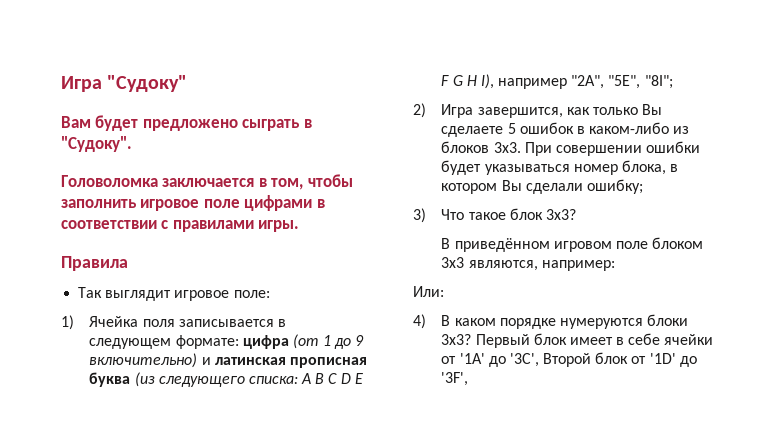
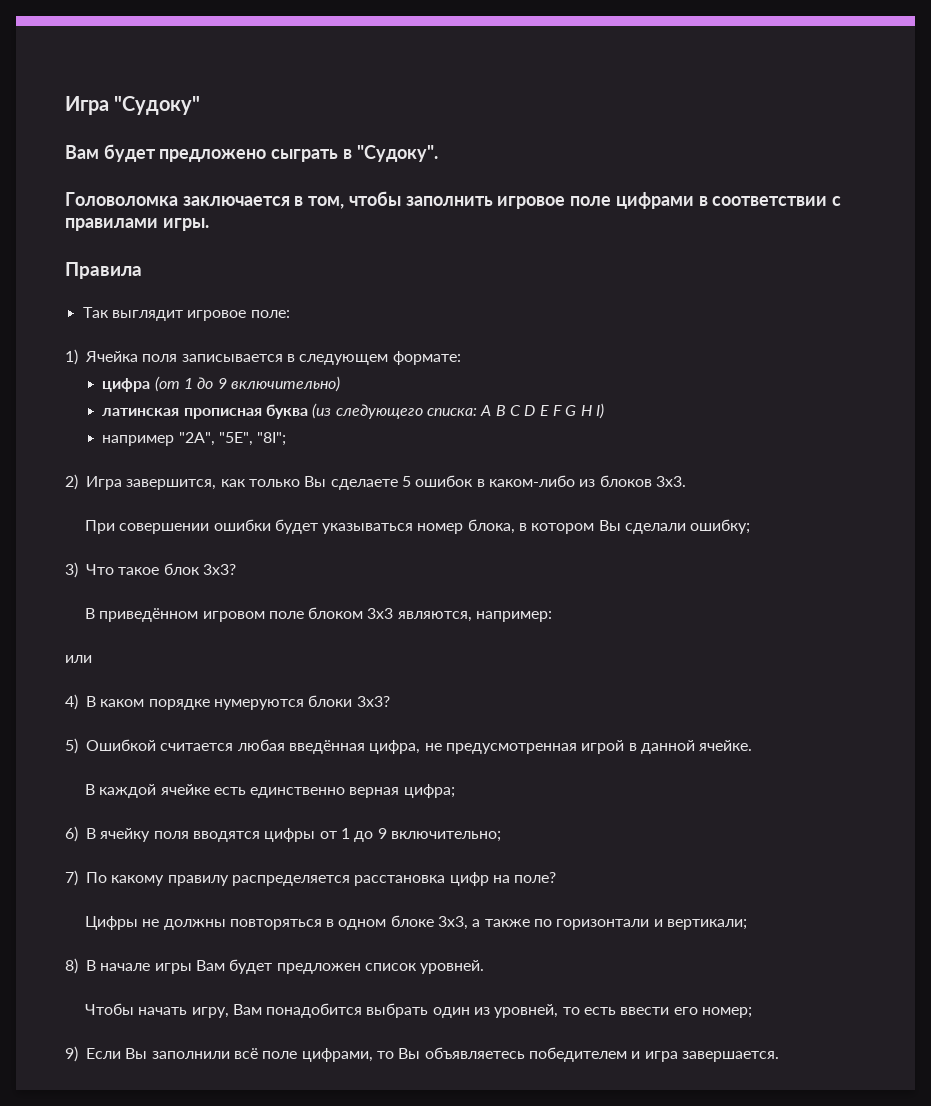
- 1) Ячейка поля записывается в следующем формате: цифра (от 1 до 9 включительно) и латинская прописная буква (из следующего списка: A B C D E F G H I), например "2A", "5E", "8I";
+ 1) Ячейка поля записывается в следующем формате:
+ цифра (от 1 до 9 включительно)
+ латинская прописная буква (из следующего списка: A B C D E F G H I)
+ например "2A", "5E", "8I";
- 2) Игра завершится, как только Вы сделаете 5 ошибок в каком-либо из блоков 3х3. При совершении ошибки будет указываться номер блока, в котором Вы сделали ошибку;
+ 2) Игра завершится, как только Вы сделаете 5 ошибок в каком-либо из блоков 3х3.
+ При совершении ошибки будет указываться номер блока, в котором Вы сделали ошибку;
- Или:
+ или
- 4) В каком порядке нумеруются блоки 3х3? Первый блок имеет в себе ячейки от '1A' до '3C', Второй блок от '1D' до '3F',
+ 4) В каком порядке нумеруются блоки 3х3?
+ 5) Ошибкой считается любая введённая цифра, не предусмотренная игрой в данной ячейке.
+ В каждой ячейке есть единственно верная цифра;
+ 6) В ячейку поля вводятся цифры от 1 до 9 включительно;
+ 7) По какому правилу распределяется расстановка цифр на поле?
+ Цифры не должны повторяться в одном блоке 3х3, а также по горизонтали и вертикали;
+ 8) В начале игры Вам будет предложен список уровней.
+ Чтобы начать игру, Вам понадобится выбрать один из уровней, то есть ввести его номер;
+ 9) Если Вы заполнили всё поле цифрами, то Вы объявляетесь победителем и игра завершается.

